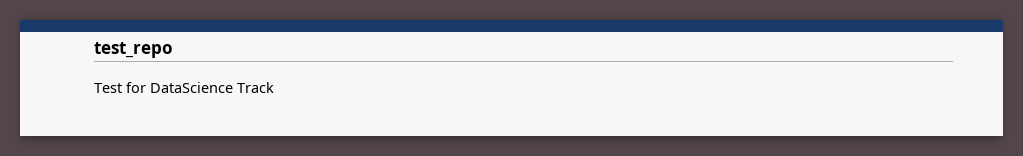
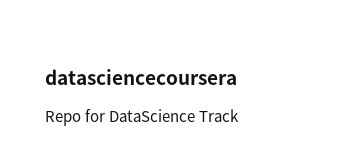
- test_repo
- Test for DataScience Track
+ datasciencecoursera
+ Repo for DataScience Track

